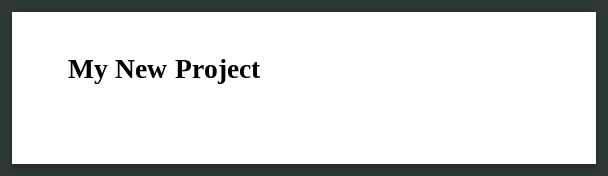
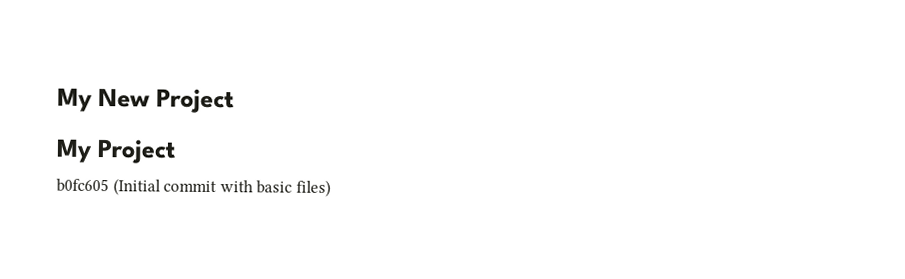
+ My Project
+ b0fc605 (Initial commit with basic files)

